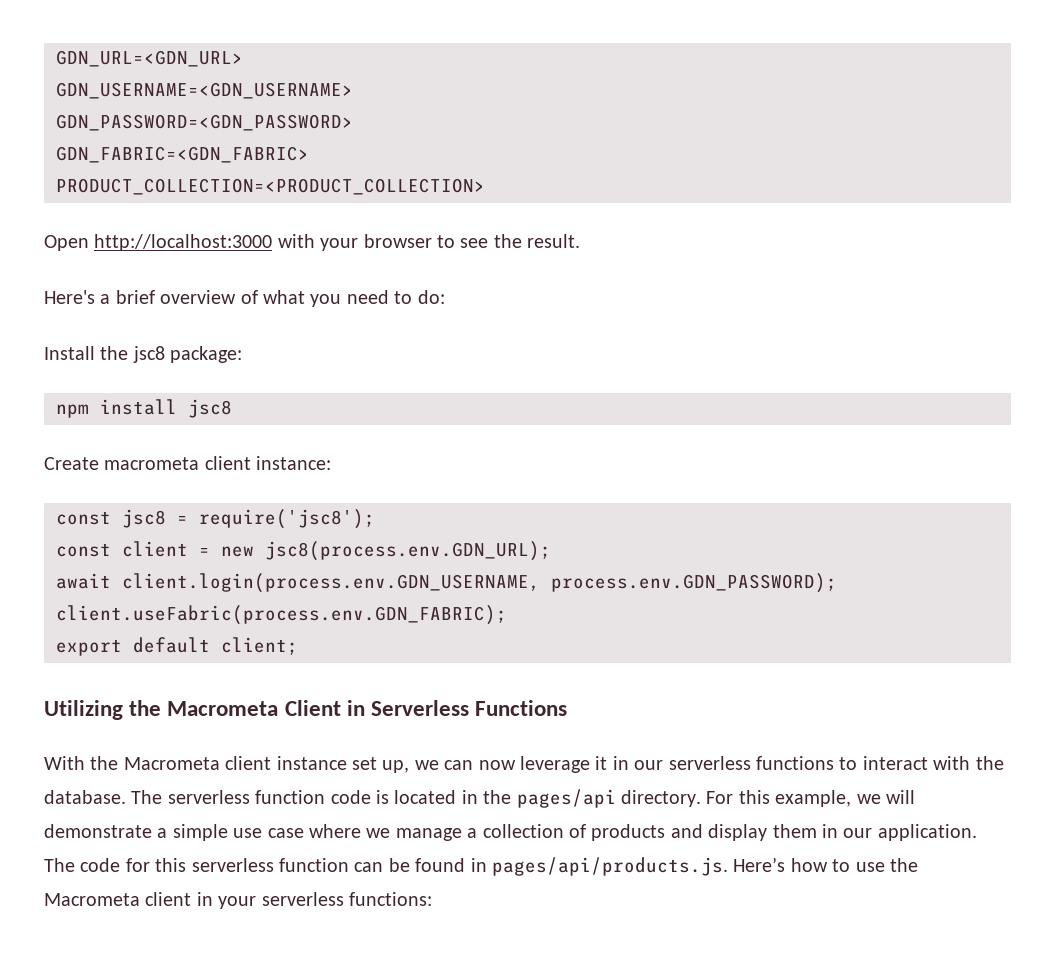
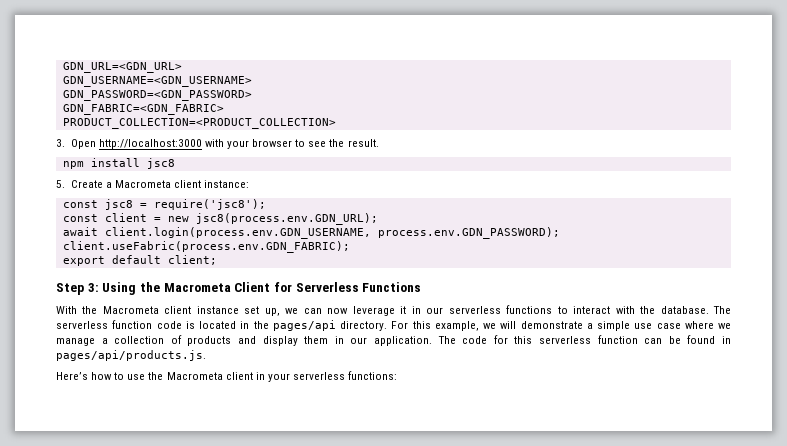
- Open http://localhost:3000 with your browser to see the result.
+ 3. Open http://localhost:3000 with your browser to see the result.
- Here's a brief overview of what you need to do:
- Install the jsc8 package:
- Create macrometa client instance:
+ 5. Create a Macrometa client instance:
- Utilizing the Macrometa Client in Serverless Functions
+ Step 3: Using the Macrometa Client for Serverless Functions
- The code for this serverless function can be found in pages/api/products.js. Here’s how to use the Macrometa client in your serverless functions:
+ The code for this serverless function can be found in pages/api/products.js.
+ Here’s how to use the Macrometa client in your serverless functions:

